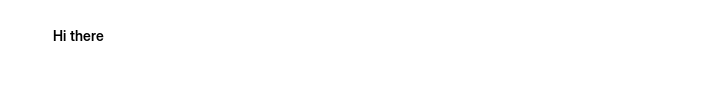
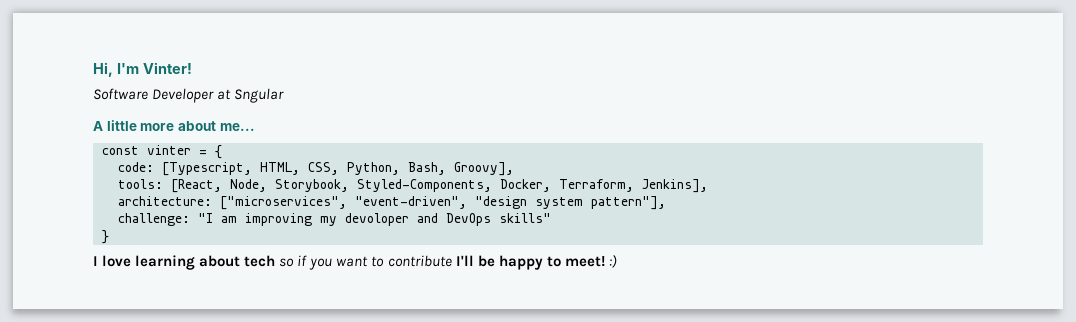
- Hi there
+ Hi, I'm Vinter!
+ Software Developer at Sngular
+ A little more about me...
+ const vinter = {
+ code: [Typescript, HTML, CSS, Python, Bash, Groovy],
+ tools: [React, Node, Storybook, Styled-Components, Docker, Terraform, Jenkins],
+ architecture: ["microservices", "event-driven", "design system pattern"],
+ challenge: "I am improving my devoloper and DevOps skills"
+ }
+ I love learning about tech so if you want to contribute I'll be happy to meet! :)

